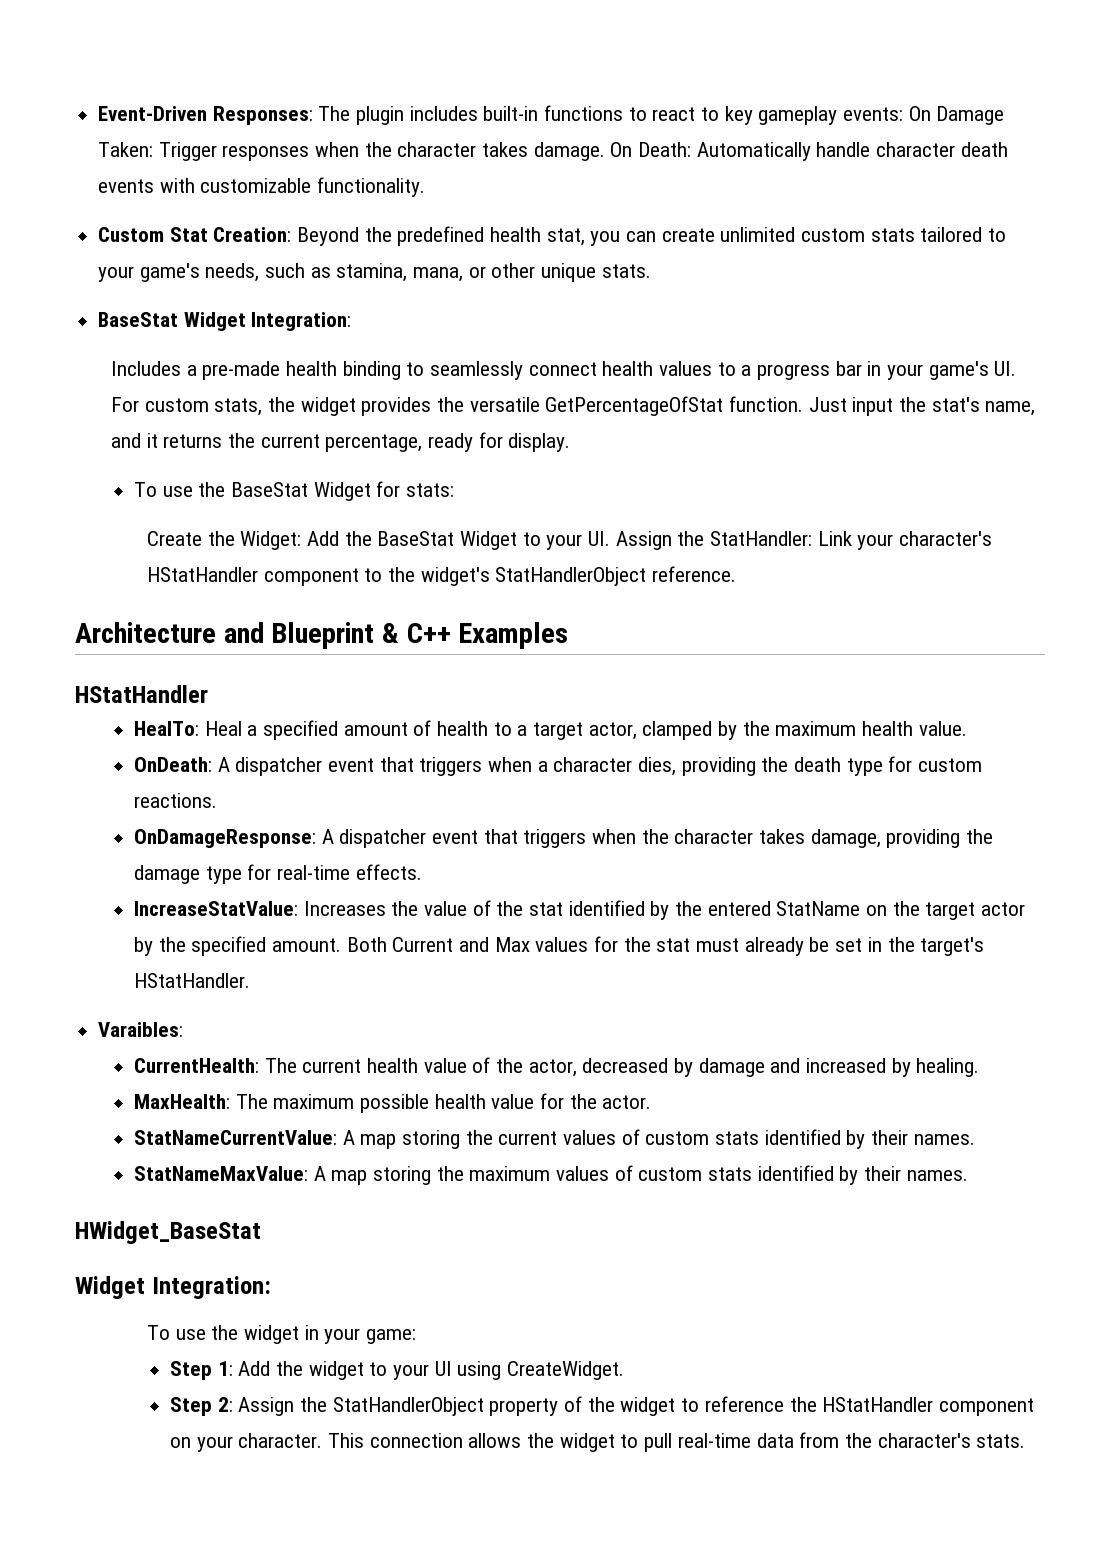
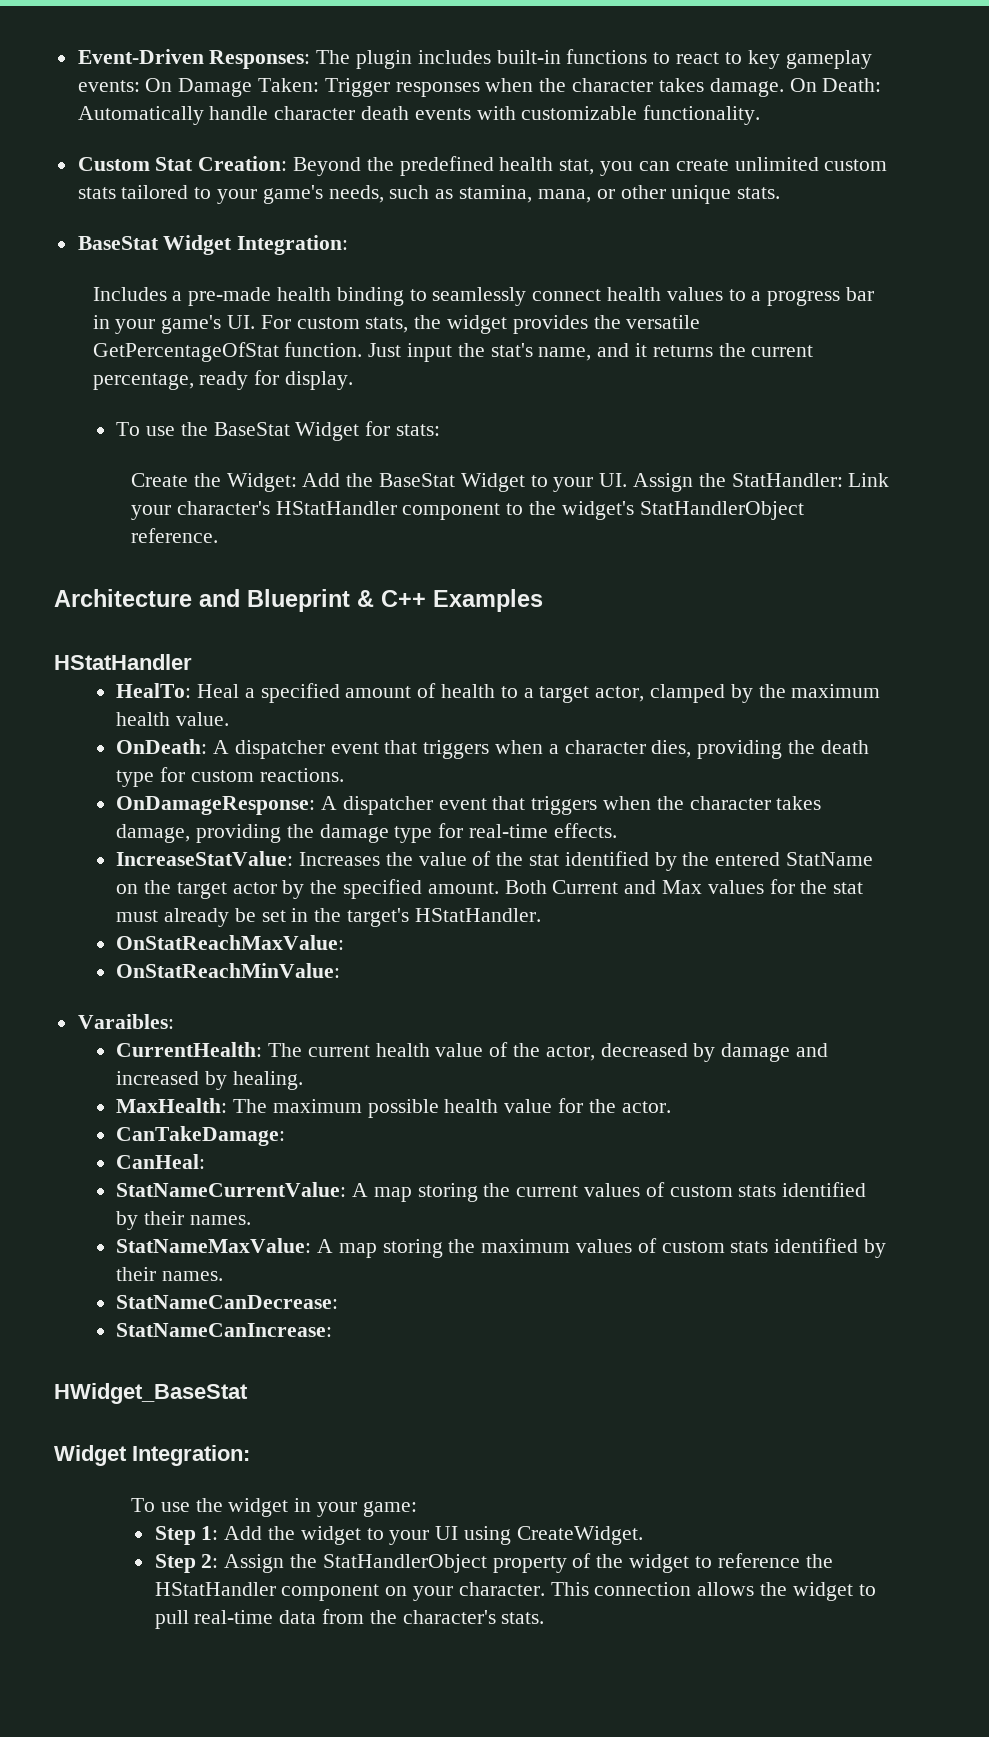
+ OnStatReachMaxValue:
+ OnStatReachMinValue:
+ CanTakeDamage:
+ CanHeal:
+ StatNameCanDecrease:
+ StatNameCanIncrease:

